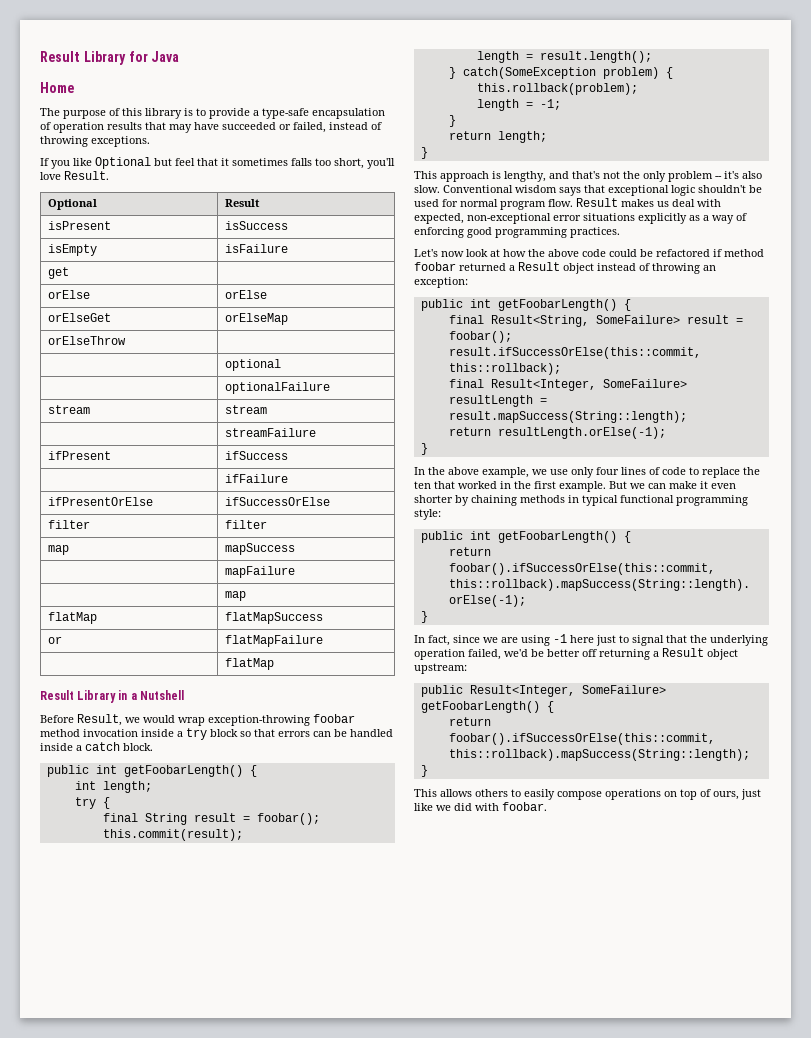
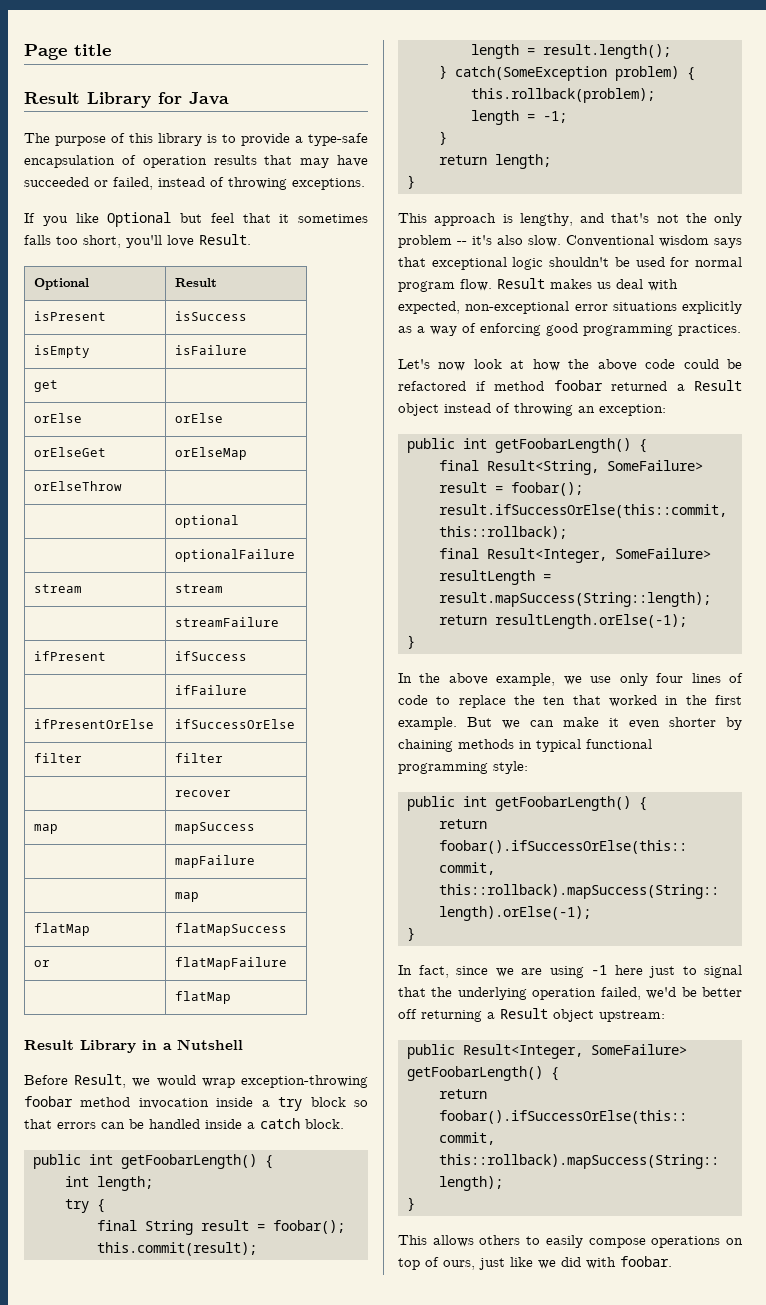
+ Page title
- Home
+ | recover

